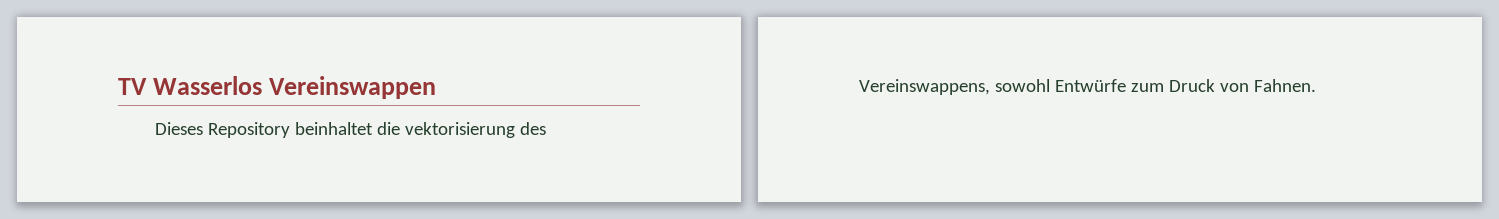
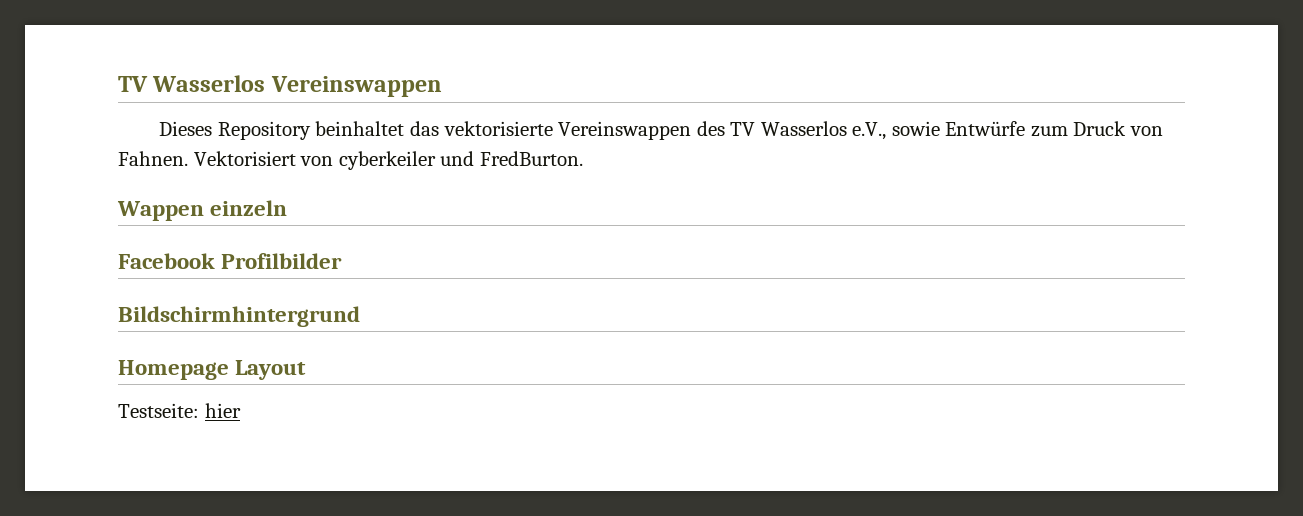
- Dieses Repository beinhaltet die vektorisierung des Vereinswappens, sowohl Entwürfe zum Druck von Fahnen.
+ Dieses Repository beinhaltet das vektorisierte Vereinswappen des TV Wasserlos e.V., sowie Entwürfe zum Druck von Fahnen.
+ Vektorisiert von cyberkeiler und FredBurton.
+ Wappen einzeln
+ Facebook Profilbilder
+ Bildschirmhintergrund
+ Homepage Layout
+ Testseite: hier

